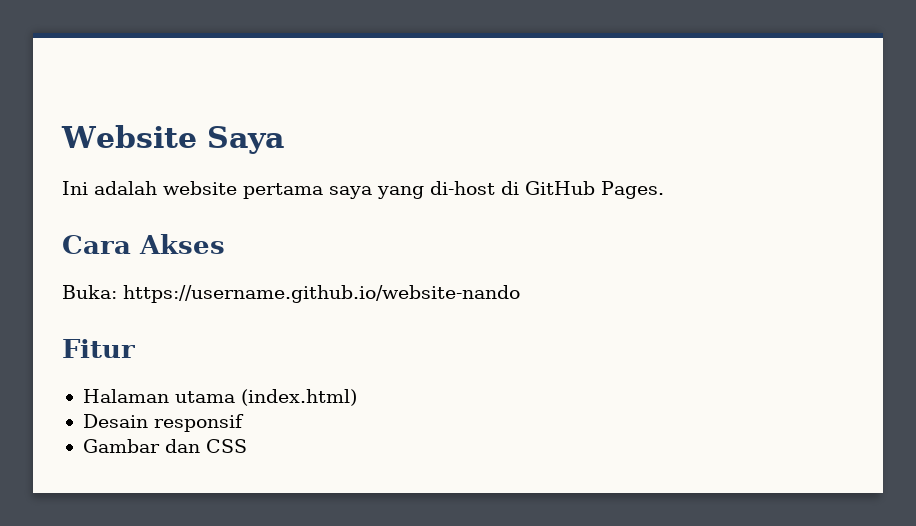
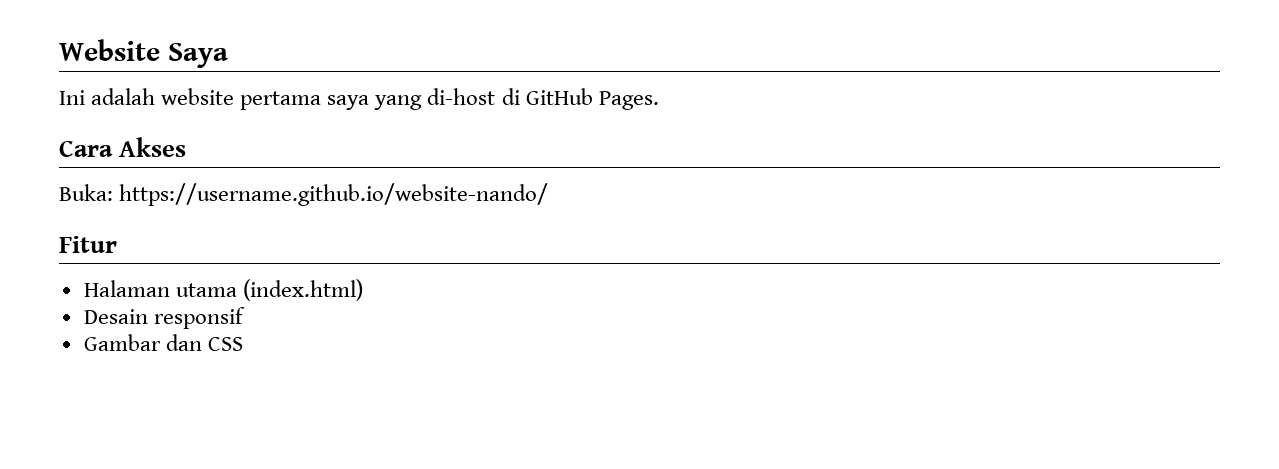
- Buka: https://username.github.io/website-nando
+ Buka: https://username.github.io/website-nando/

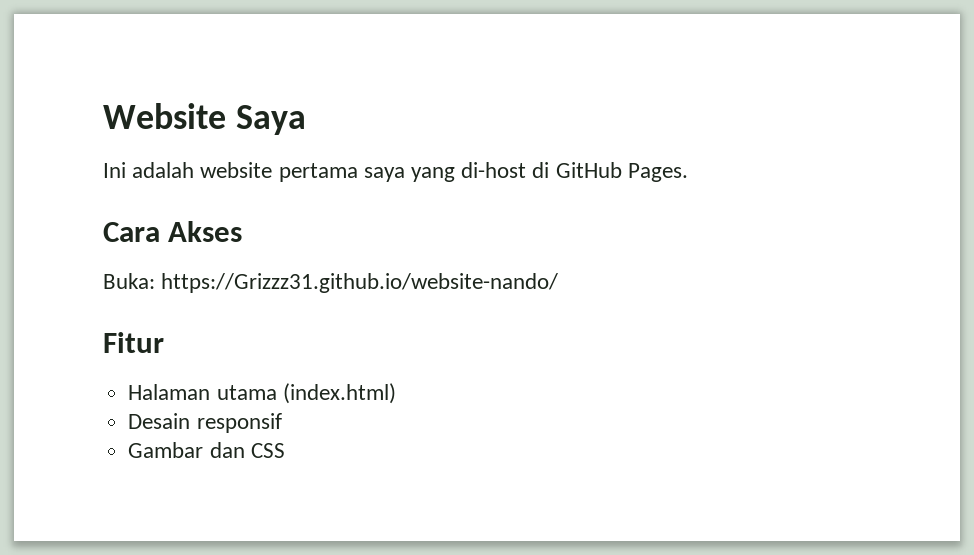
- Buka: https://username.github.io/website-nando/
+ Buka: https://Grizzz31.github.io/website-nando/

